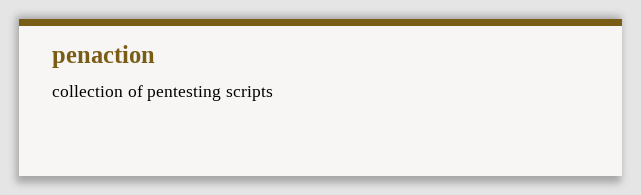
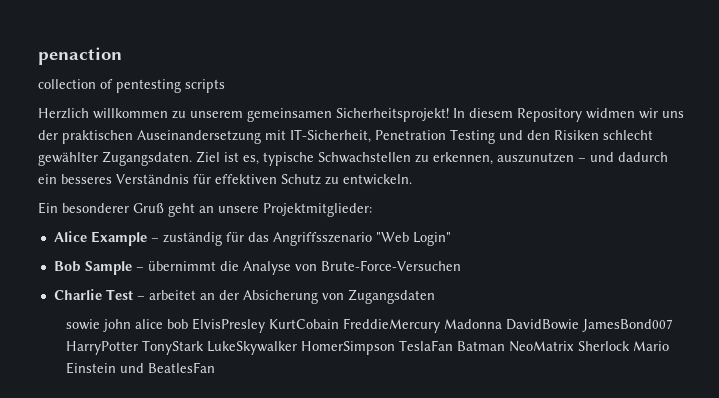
+ Herzlich willkommen zu unserem gemeinsamen Sicherheitsprojekt! In diesem Repository widmen wir uns der praktischen Auseinandersetzung mit IT-Sicherheit, Penetration Testing und den Risiken schlecht gewählter Zugangsdaten. Ziel ist es, typische Schwachstellen zu erkennen, auszunutzen – und dadurch ein besseres Verständnis für effektiven Schutz zu entwickeln.
+ Ein besonderer Gruß geht an unsere Projektmitglieder:
+ Alice Example – zuständig für das Angriffsszenario "Web Login"
+ Bob Sample – übernimmt die Analyse von Brute-Force-Versuchen
+ Charlie Test – arbeitet an der Absicherung von Zugangsdaten
+ sowie john alice bob ElvisPresley KurtCobain FreddieMercury Madonna DavidBowie JamesBond007 HarryPotter TonyStark LukeSkywalker HomerSimpson TeslaFan Batman NeoMatrix Sherlock Mario Einstein und BeatlesFan

